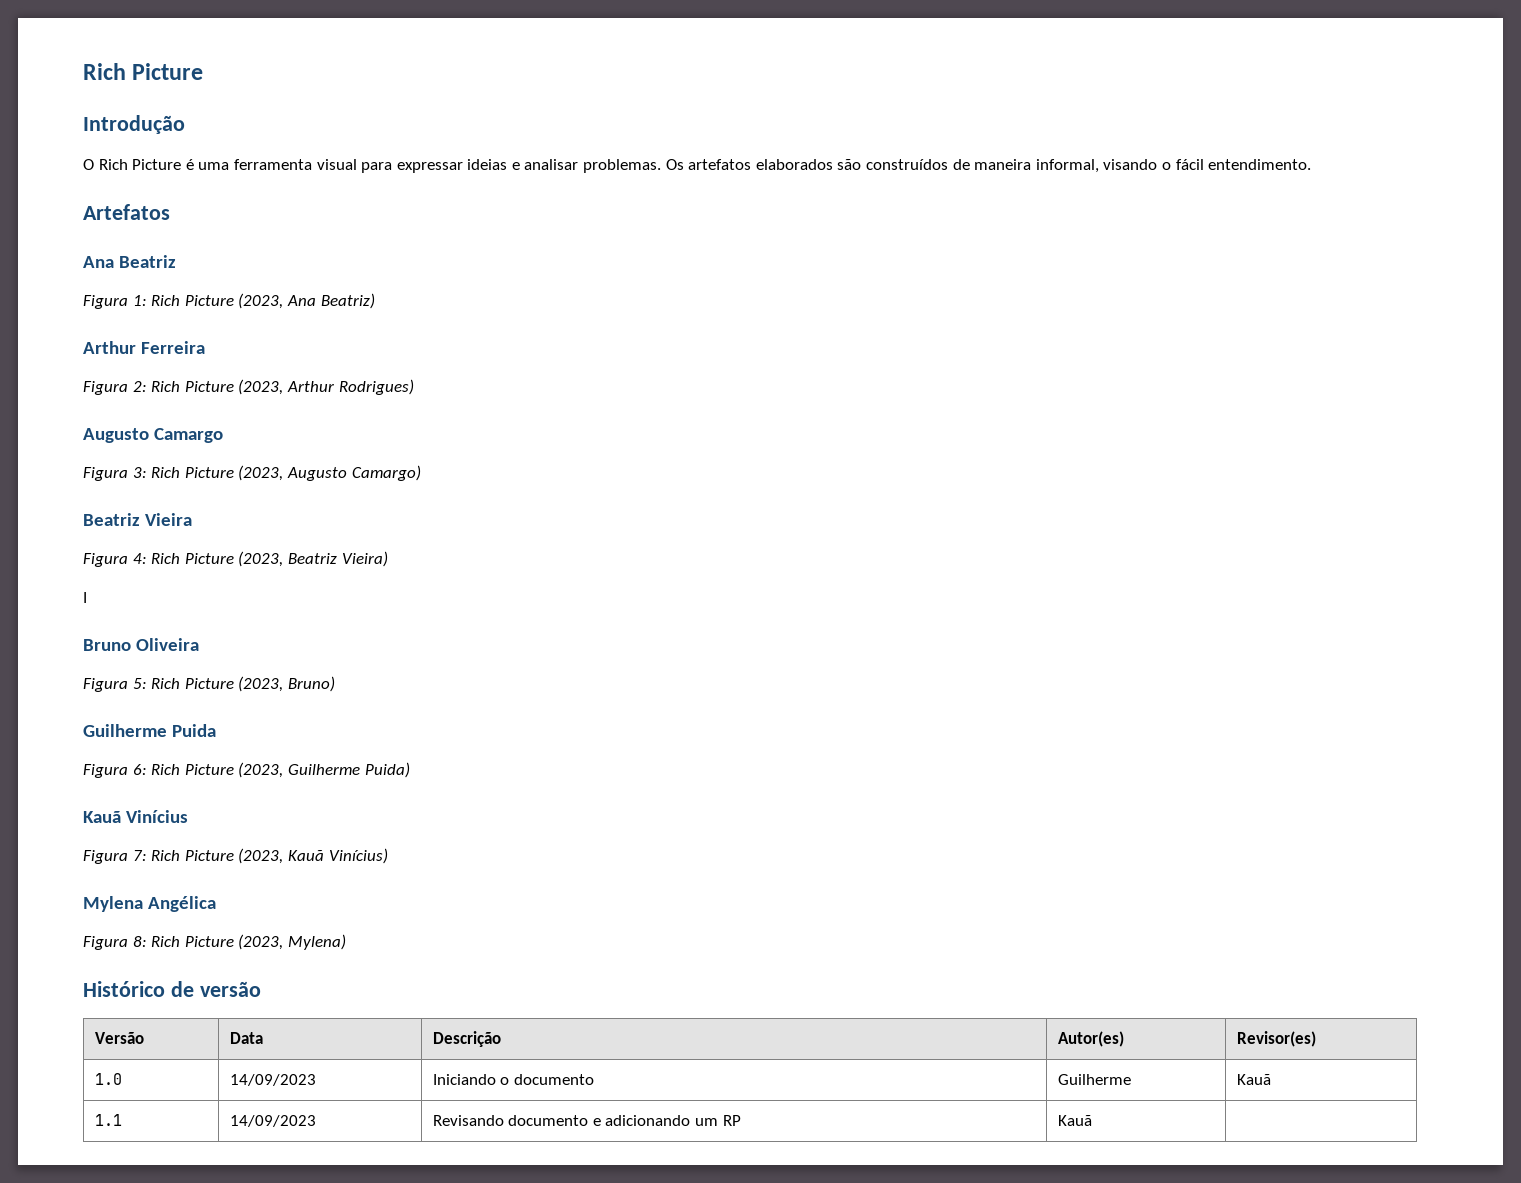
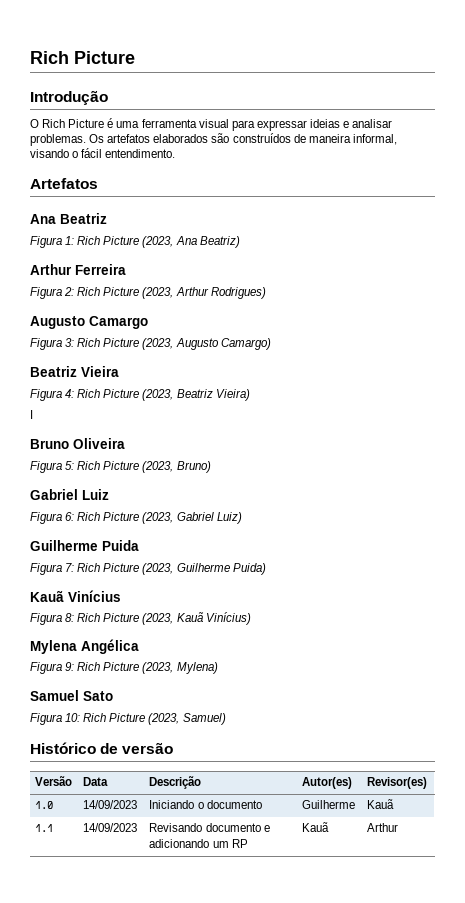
+ Gabriel Luiz
+ Figura 6: Rich Picture (2023, Gabriel Luiz)
- Figura 6: Rich Picture (2023, Guilherme Puida)
+ Figura 7: Rich Picture (2023, Guilherme Puida)
- Figura 7: Rich Picture (2023, Kauã Vinícius)
+ Figura 8: Rich Picture (2023, Kauã Vinícius)
- Figura 8: Rich Picture (2023, Mylena)
+ Figura 9: Rich Picture (2023, Mylena)
+ Samuel Sato
+ Figura 10: Rich Picture (2023, Samuel)
- 1.1 | 14/09/2023 | Revisando documento e adicionando um RP | Kauã |
+ 1.1 | 14/09/2023 | Revisando documento e adicionando um RP | Kauã | Arthur

